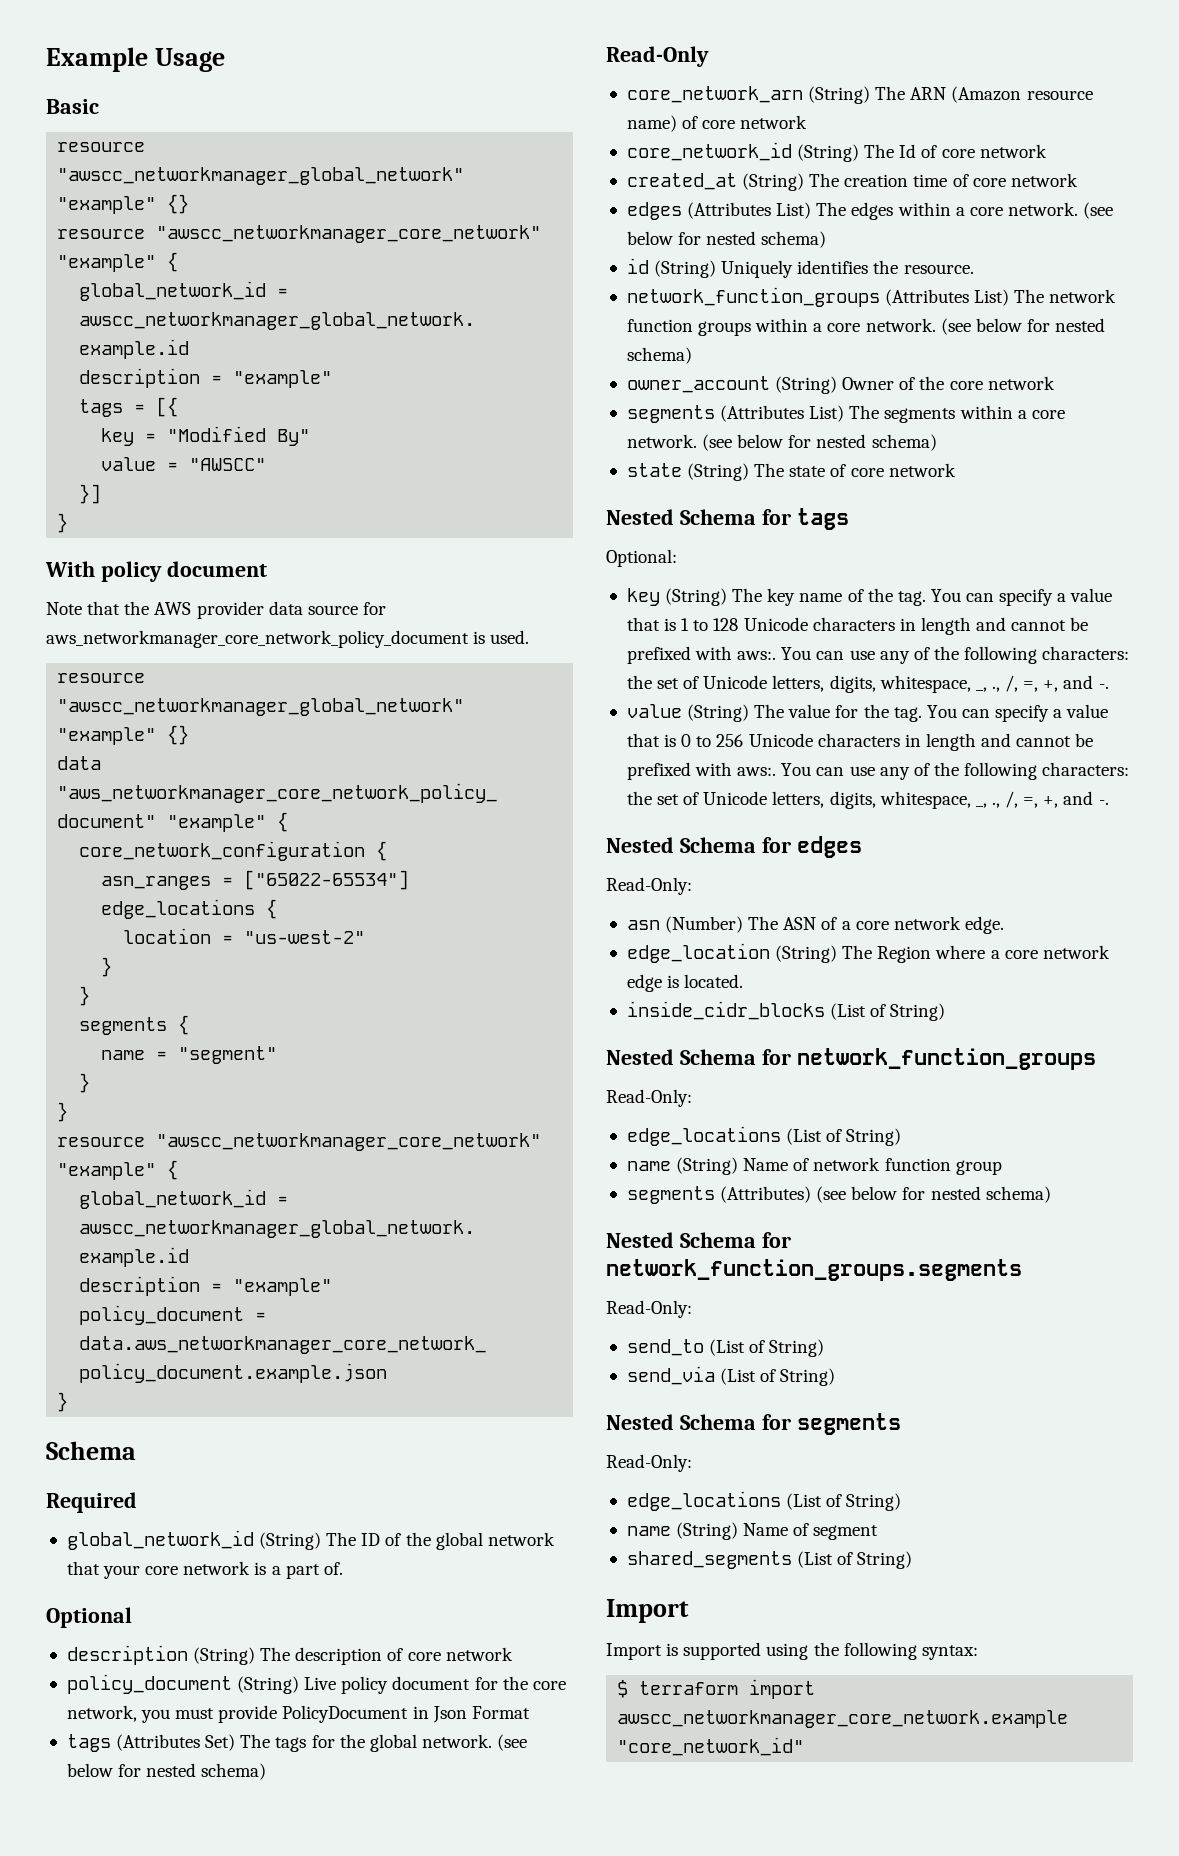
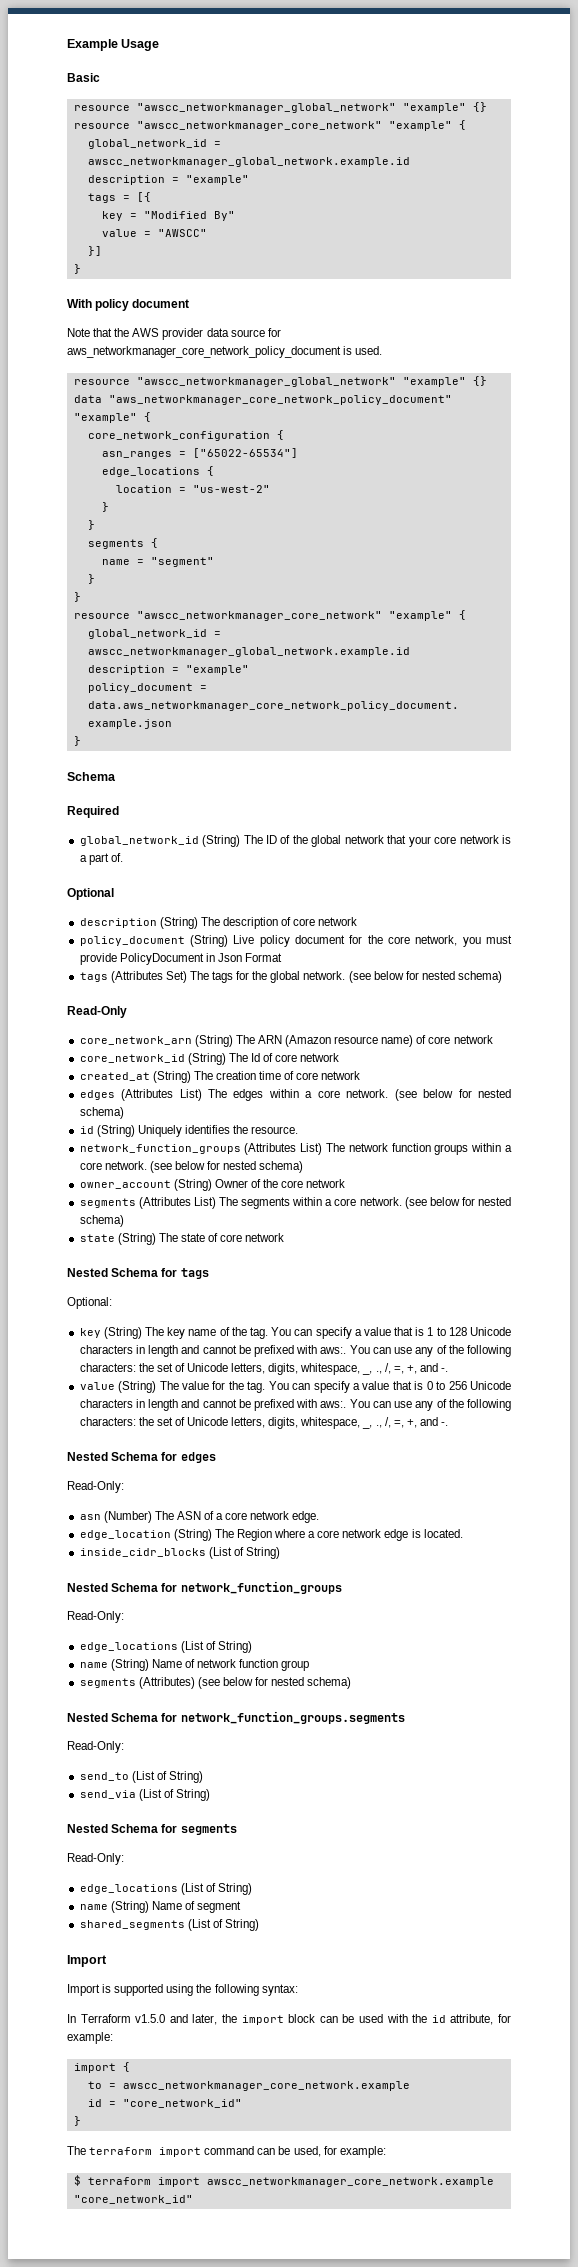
+ In Terraform v1.5.0 and later, the import block can be used with the id attribute, for example:
+ import {
+ to = awscc_networkmanager_core_network.example
+ id = "core_network_id"
+ }
+ The terraform import command can be used, for example:

